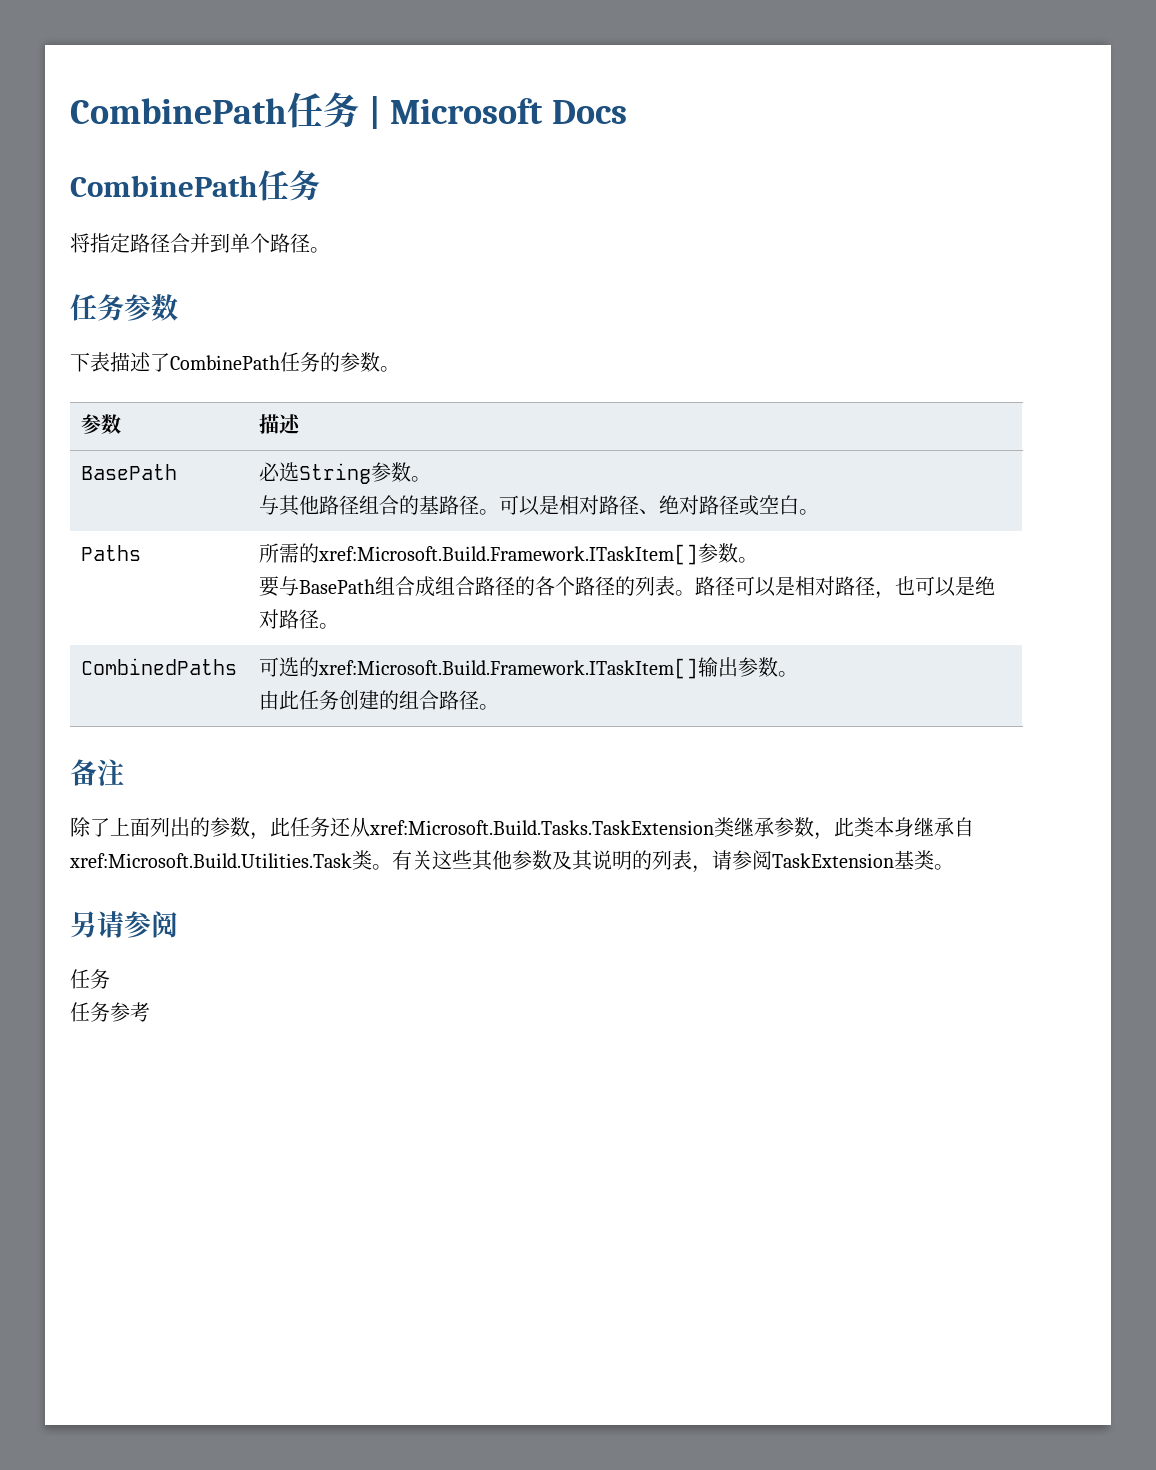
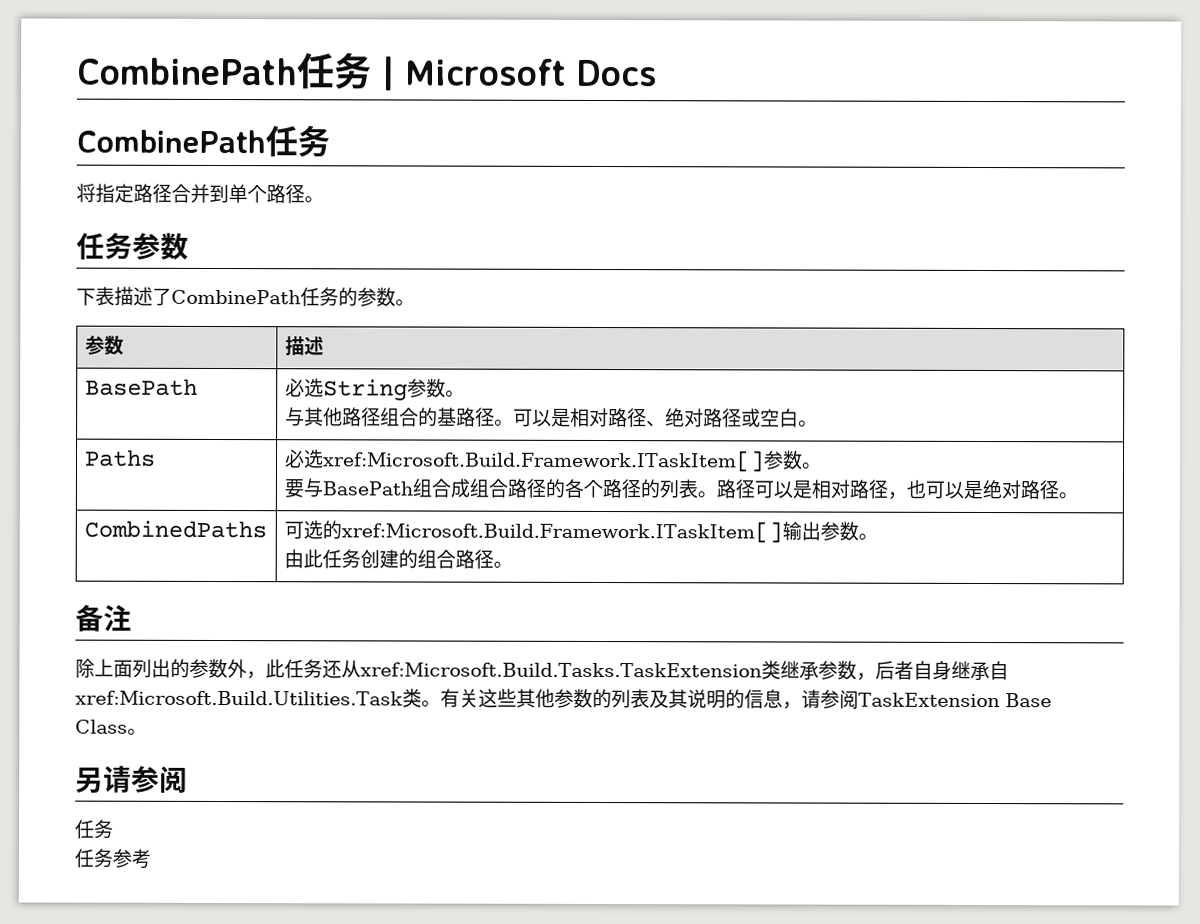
- Paths | 所需的xref:Microsoft.Build.Framework.ITaskItem[]参数。
+ Paths | 必选xref:Microsoft.Build.Framework.ITaskItem[]参数。
- 除了上面列出的参数，此任务还从xref:Microsoft.Build.Tasks.TaskExtension类继承参数，此类本身继承自xref:Microsoft.Build.Utilities.Task类。
+ 除上面列出的参数外，此任务还从xref:Microsoft.Build.Tasks.TaskExtension类继承参数，后者自身继承自xref:Microsoft.Build.Utilities.Task类。
- 有关这些其他参数及其说明的列表，请参阅TaskExtension基类。
+ 有关这些其他参数的列表及其说明的信息，请参阅TaskExtension Base Class。

